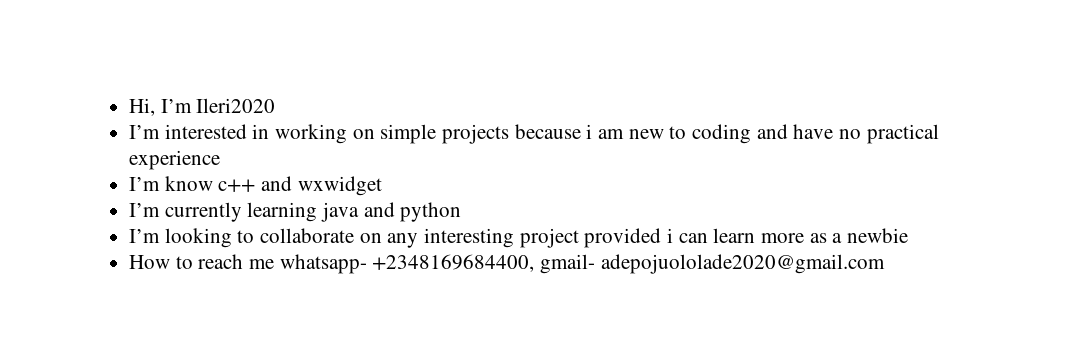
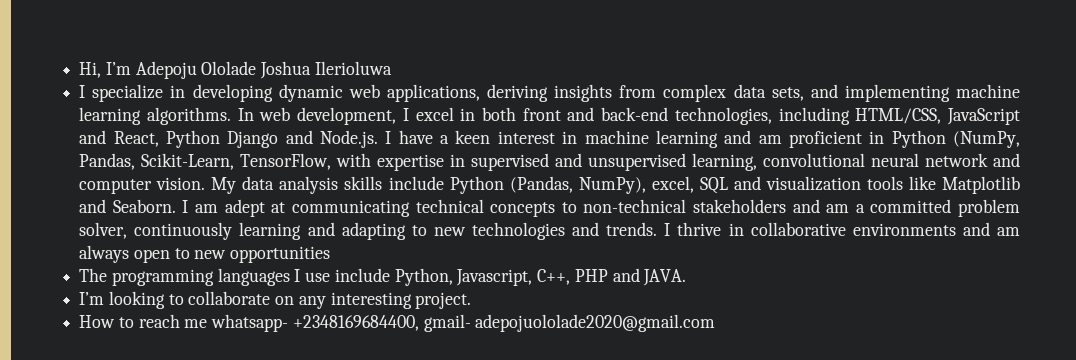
- Hi, I’m Ileri2020
- I’m interested in working on simple projects because i am new to coding and have no practical experience
- I’m know c++ and wxwidget
- I’m currently learning java and python
+ Hi, I’m Adepoju Ololade Joshua Ilerioluwa
+ I specialize in developing dynamic web applications, deriving insights from complex data sets, and implementing machine learning algorithms. In web development, I excel in both front and back-end technologies, including HTML/CSS, JavaScript and React, Python Django and Node.js. I have a keen interest in machine learning and am proficient in Python (NumPy, Pandas, Scikit-Learn, TensorFlow, with expertise in supervised and unsupervised learning, convolutional neural network and computer vision. My data analysis skills include Python (Pandas, NumPy), excel, SQL and visualization tools like Matplotlib and Seaborn. I am adept at communicating technical concepts to non-technical stakeholders and am a committed problem solver, continuously learning and adapting to new technologies and trends. I thrive in collaborative environments and am always open to new opportunities
+ The programming languages I use include Python, Javascript, C++, PHP and JAVA.
- I’m looking to collaborate on any interesting project provided i can learn more as a newbie
+ I’m looking to collaborate on any interesting project.

